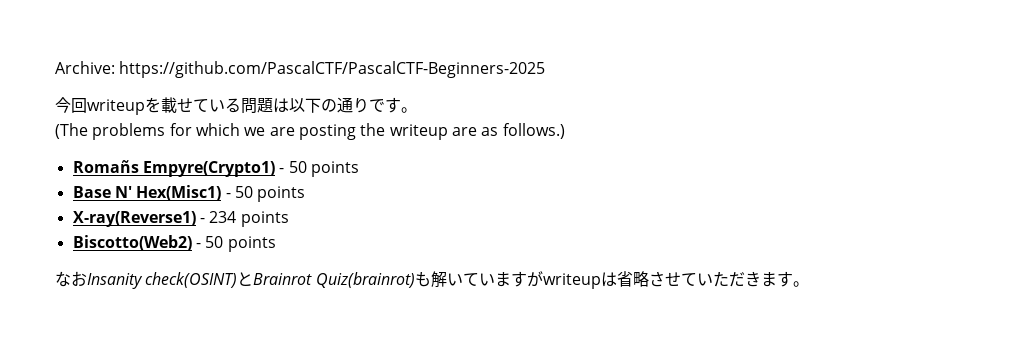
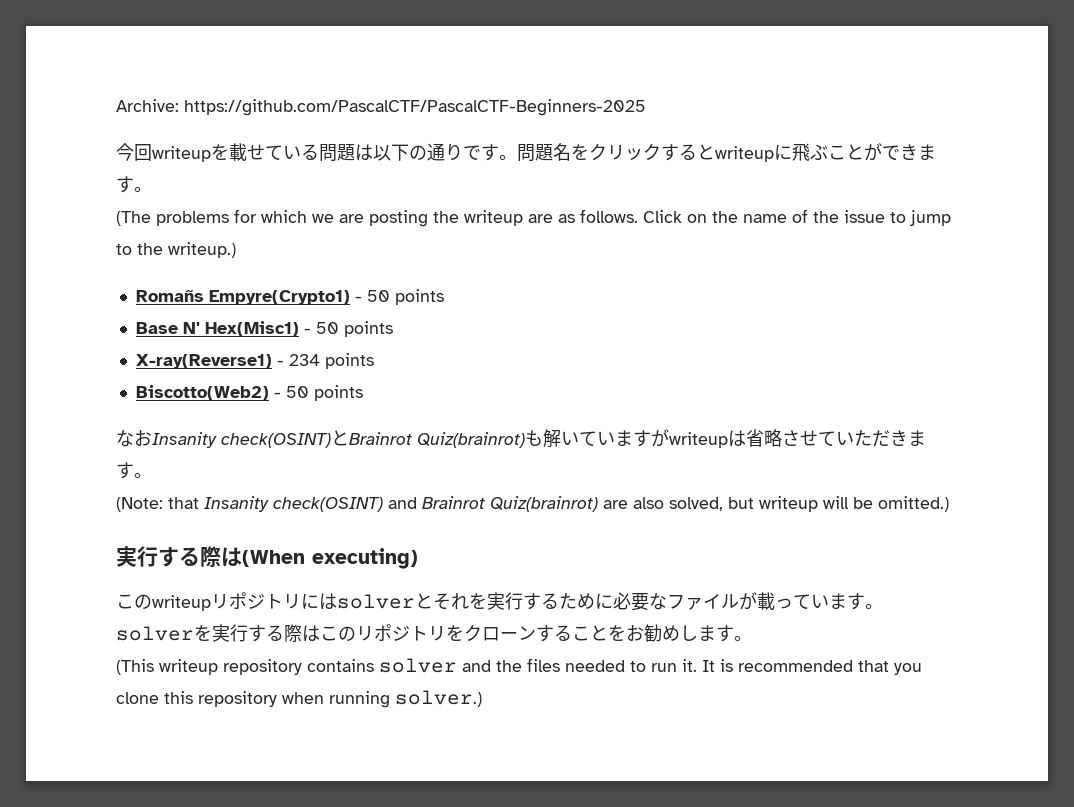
+ 問題名をクリックするとwriteupに飛ぶことができます。
- (The problems for which we are posting the writeup are as follows.)
+ (The problems for which we are posting the writeup are as follows. Click on the name of the issue to jump to the writeup.)
+ (Note: that Insanity check(OSINT) and Brainrot Quiz(brainrot) are also solved, but writeup will be omitted.)
+ 実行する際は(When executing)
+ このwriteupリポジトリにはsolverとそれを実行するために必要なファイルが載っています。solverを実行する際はこのリポジトリをクローンすることをお勧めします。
+ (This writeup repository contains solver and the files needed to run it. It is recommended that you clone this repository when running solver.)

